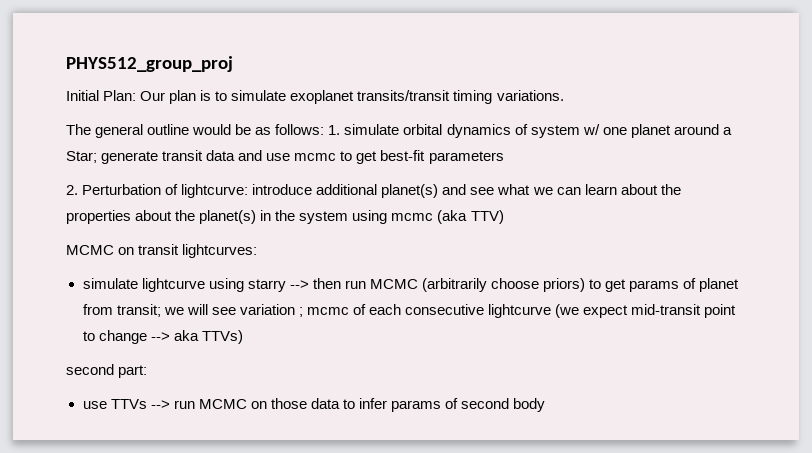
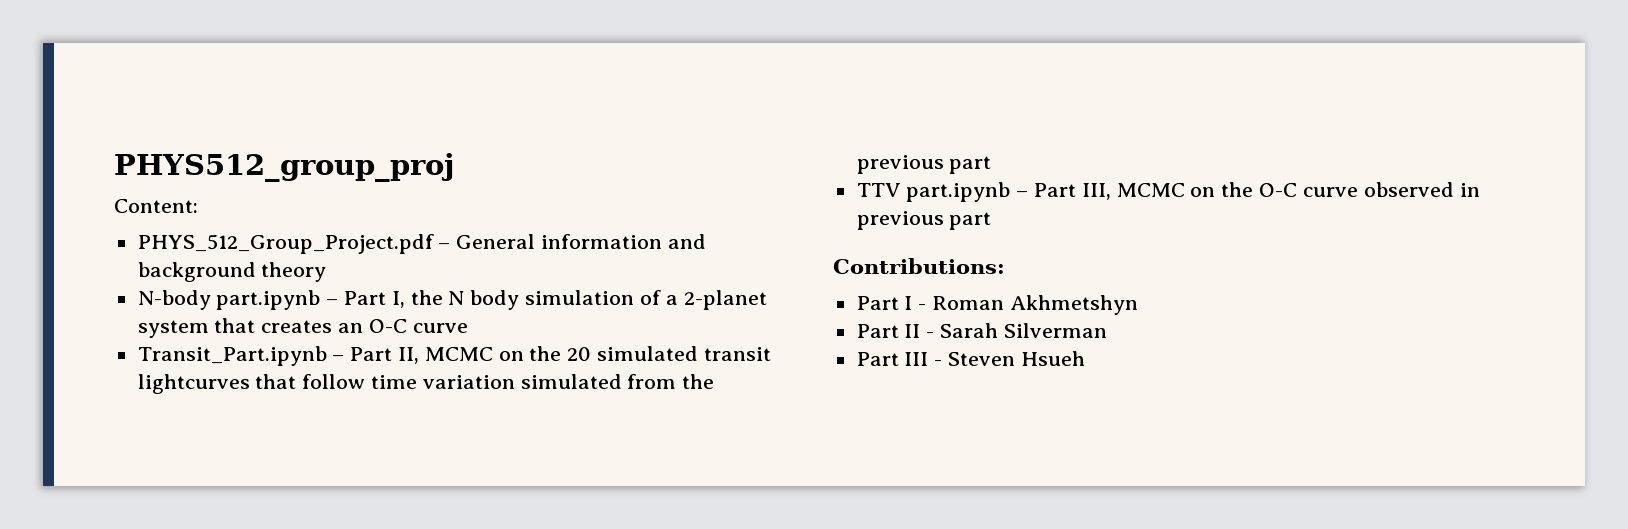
- Initial Plan: Our plan is to simulate exoplanet transits/transit timing variations.
- The general outline would be as follows: 1. simulate orbital dynamics of system w/ one planet around a Star; generate transit data and use mcmc to get best-fit parameters
- 2. Perturbation of lightcurve: introduce additional planet(s) and see what we can learn about the properties about the planet(s) in the system using mcmc (aka TTV)
- MCMC on transit lightcurves:
- simulate lightcurve using starry --> then run MCMC (arbitrarily choose priors) to get params of planet from transit; we will see variation ; mcmc of each consecutive lightcurve (we expect mid-transit point to change --> aka TTVs)
- second part:
- use TTVs --> run MCMC on those data to infer params of second body
+ Content:
+ PHYS_512_Group_Project.pdf – General information and background theory
+ N-body part.ipynb – Part I, the N body simulation of a 2-planet system that creates an O-C curve
+ Transit_Part.ipynb – Part II, MCMC on the 20 simulated transit lightcurves that follow time variation simulated from the previous part
+ TTV part.ipynb – Part III, MCMC on the O-C curve observed in previous part
+ Contributions:
+ Part I - Roman Akhmetshyn
+ Part II - Sarah Silverman
+ Part III - Steven Hsueh

